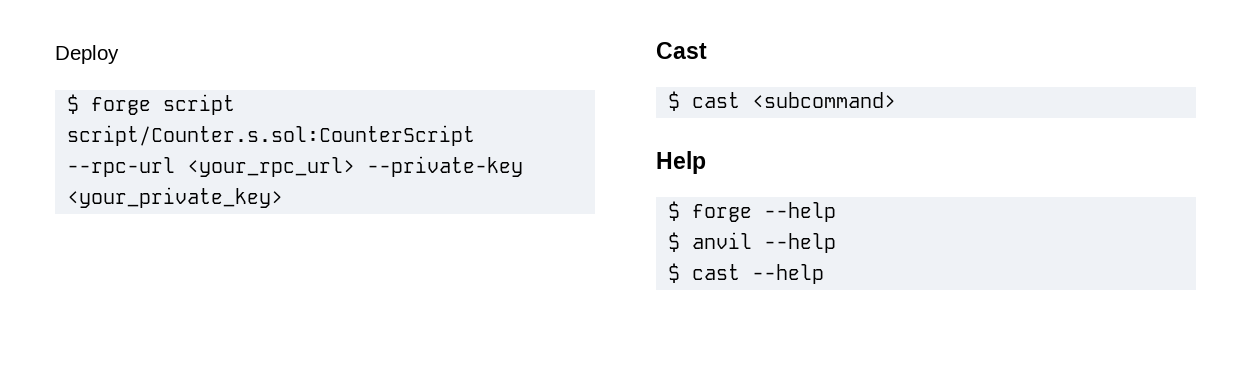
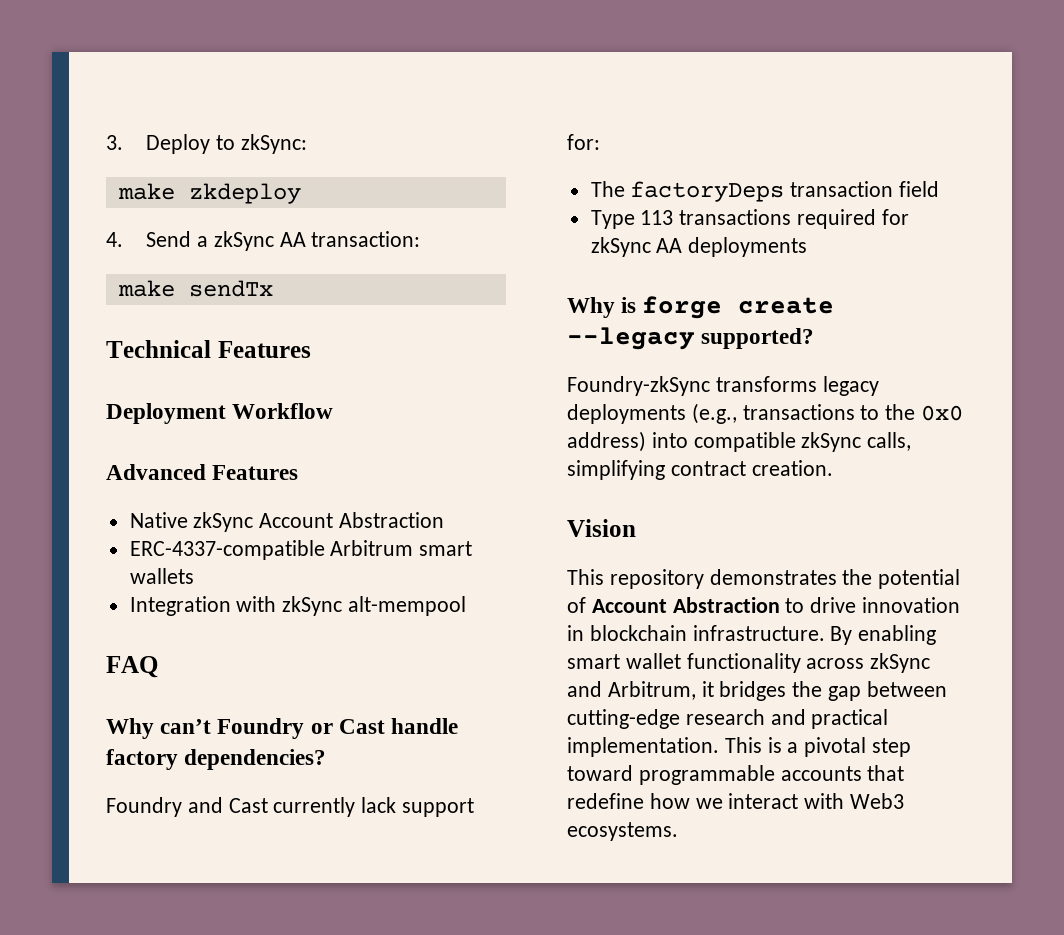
- Deploy
- $ forge script script/Counter.s.sol:CounterScript --rpc-url <your_rpc_url> --private-key <your_private_key>
- Cast
- $ cast <subcommand>
- Help
- $ forge --help
- $ anvil --help
- $ cast --help
+ 3. Deploy to zkSync:
+ make zkdeploy
+ 4. Send a zkSync AA transaction:
+ make sendTx
+ Technical Features
+ Deployment Workflow
+ Advanced Features
+ Native zkSync Account Abstraction
+ ERC-4337-compatible Arbitrum smart wallets
+ Integration with zkSync alt-mempool
+ FAQ
+ Why can’t Foundry or Cast handle factory dependencies?
+ Foundry and Cast currently lack support for:
+ The factoryDeps transaction field
+ Type 113 transactions required for zkSync AA deployments
+ Why is forge create --legacy supported?
+ Foundry-zkSync transforms legacy deployments (e.g., transactions to the 0x0 address) into compatible zkSync calls, simplifying contract creation.
+ Vision
+ This repository demonstrates the potential of Account Abstraction to drive innovation in blockchain infrastructure. By enabling smart wallet functionality across zkSync and Arbitrum, it bridges the gap between cutting-edge research and practical implementation. This is a pivotal step toward programmable accounts that redefine how we interact with Web3 ecosystems.

